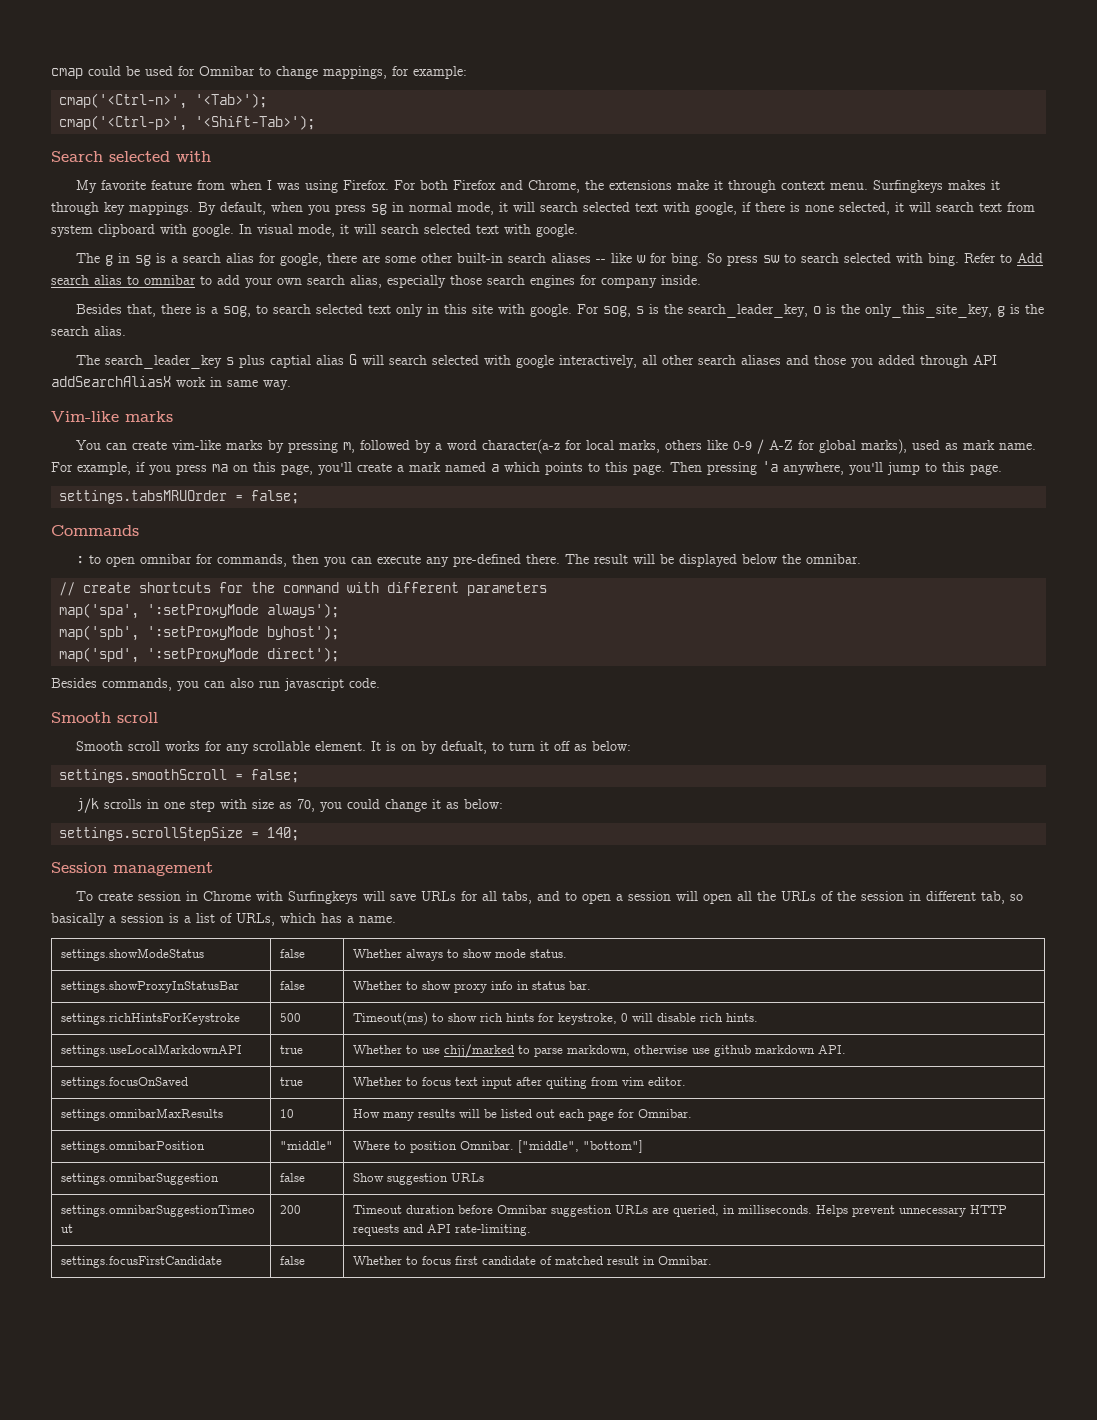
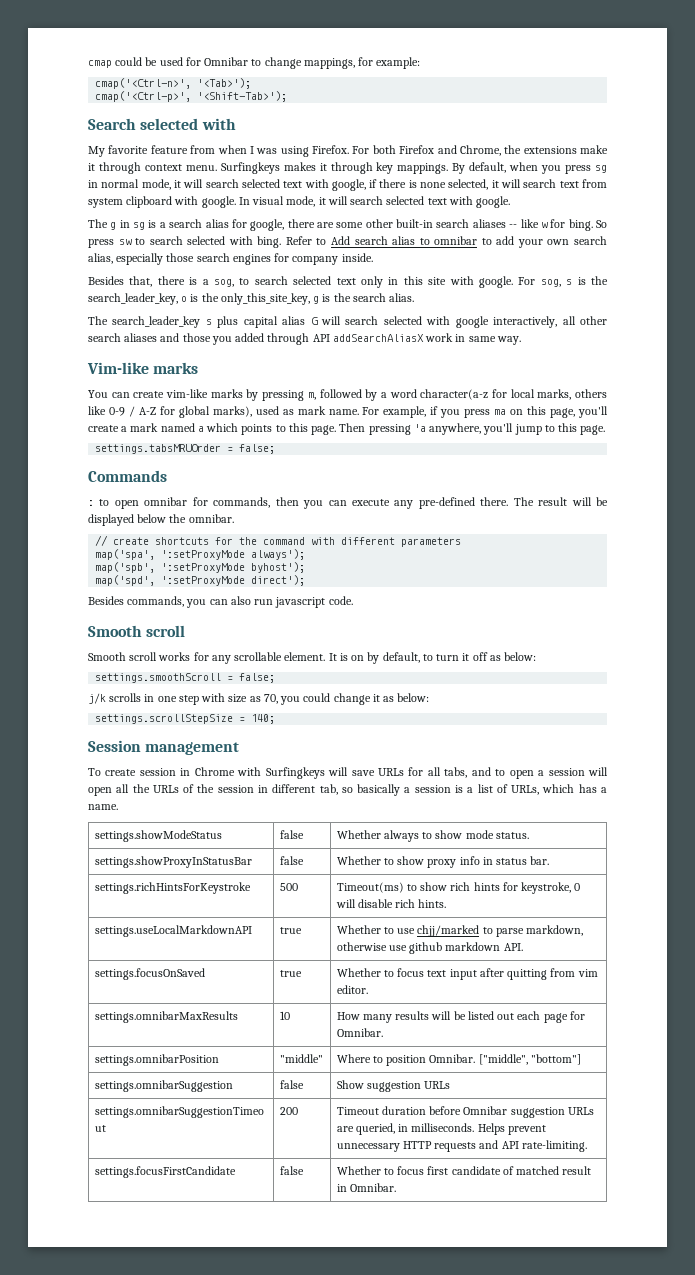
- The search_leader_key s plus captial alias G will search selected with google interactively, all other search aliases and those you added through API addSearchAliasX work in same way.
+ The search_leader_key s plus capital alias G will search selected with google interactively, all other search aliases and those you added through API addSearchAliasX work in same way.
- It is on by defualt, to turn it off as below:
+ It is on by default, to turn it off as below:
- settings.focusOnSaved | true | Whether to focus text input after quiting from vim editor.
+ settings.focusOnSaved | true | Whether to focus text input after quitting from vim editor.

